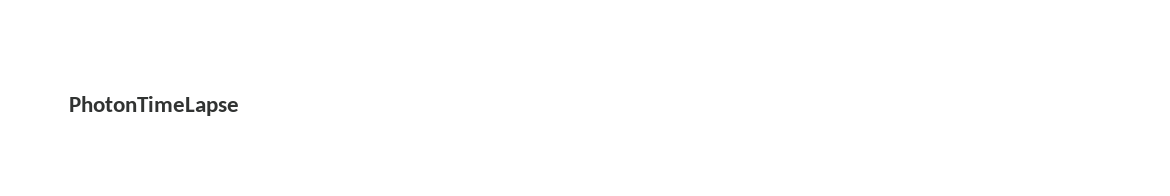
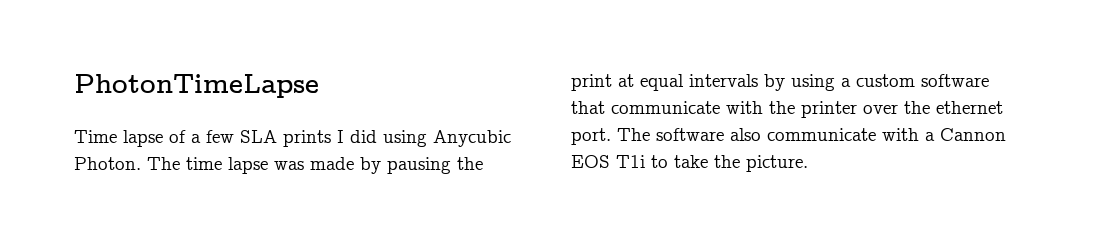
+ Time lapse of a few SLA prints I did using Anycubic Photon. The time lapse was made by pausing the print at equal intervals by using a custom software that communicate with the printer over the ethernet port. The software also communicate with a Cannon EOS T1i to take the picture.

